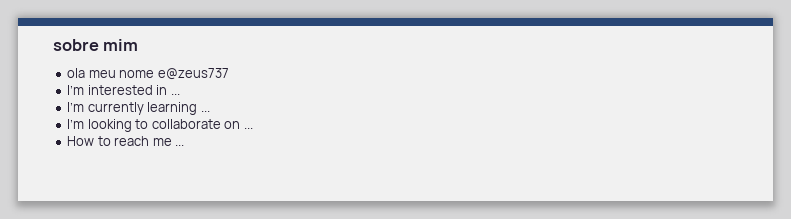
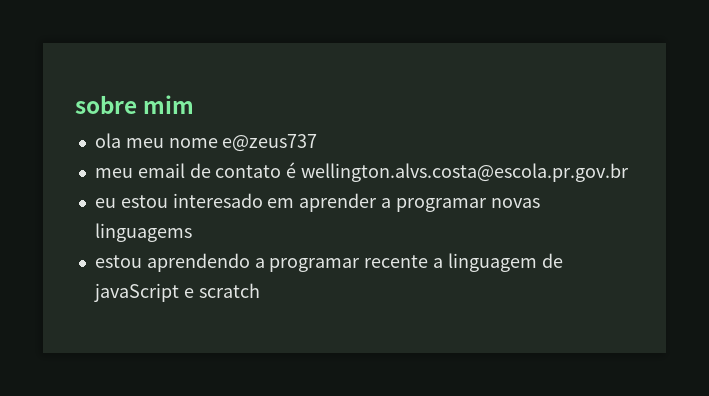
- I’m interested in ...
- I’m currently learning ...
- I’m looking to collaborate on ...
- How to reach me ...
+ meu email de contato é wellington.alvs.costa@escola.pr.gov.br
+ eu estou interesado em aprender a programar novas linguagems
+ estou aprendendo a programar recente a linguagem de javaScript e scratch

